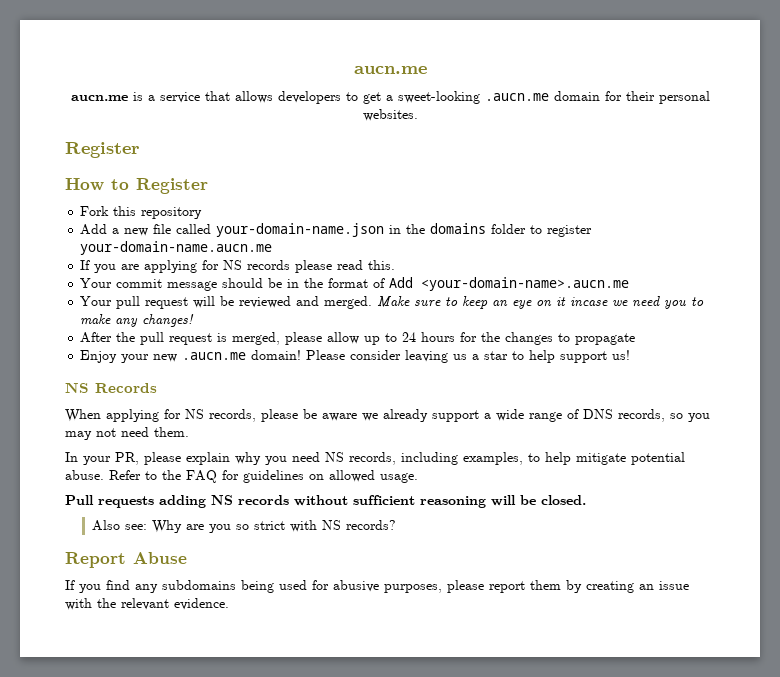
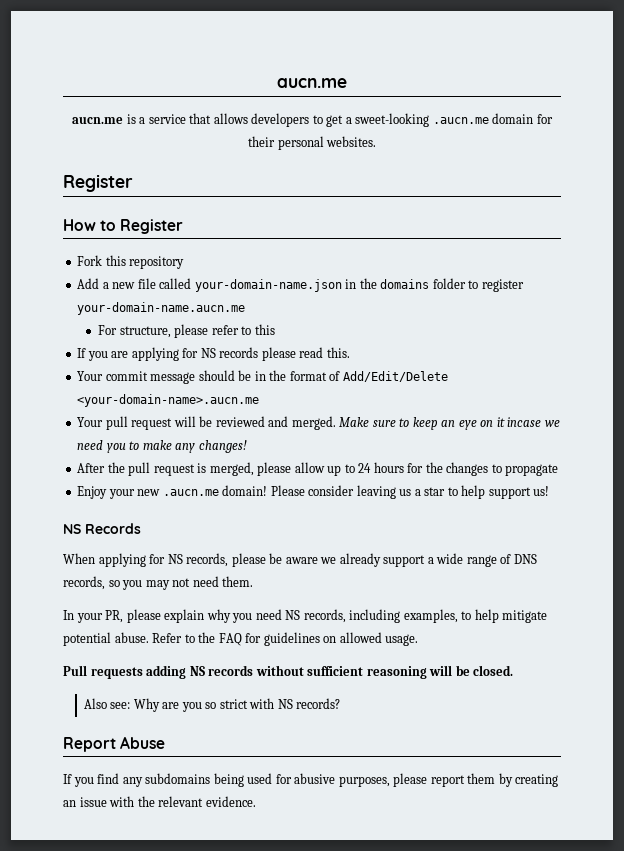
+ For structure, please refer to this
- Your commit message should be in the format of Add <your-domain-name>.aucn.me
+ Your commit message should be in the format of Add/Edit/Delete <your-domain-name>.aucn.me

